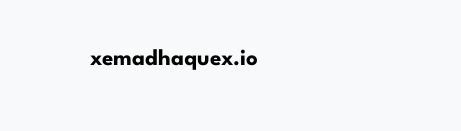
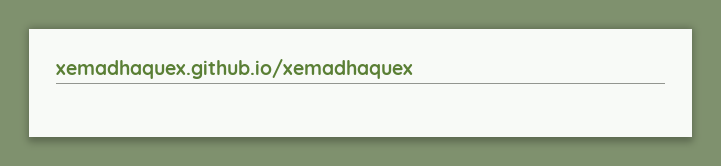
- xemadhaquex.io
+ xemadhaquex.github.io/xemadhaquex

